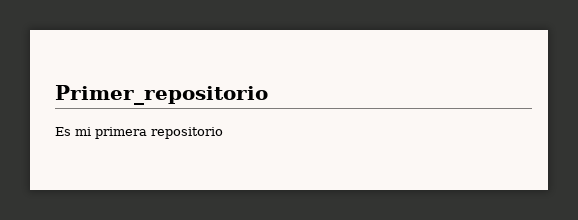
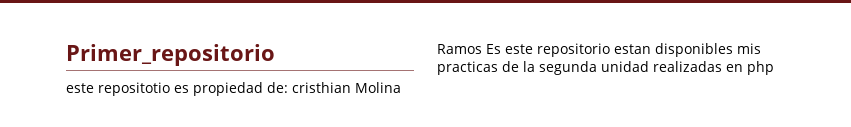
- Es mi primera repositorio
+ este repositotio es propiedad de: cristhian Molina Ramos Es este repositorio estan disponibles mis practicas de la segunda unidad realizadas en php

